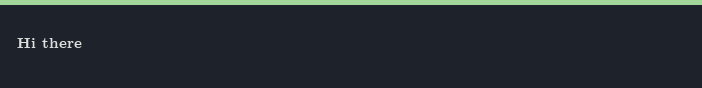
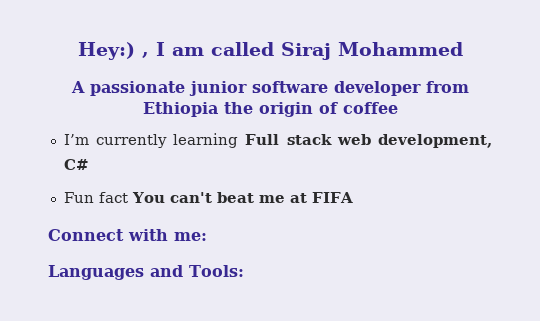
- Hi there
+ Hey:) , I am called Siraj Mohammed
+ A passionate junior software developer from Ethiopia the origin of coffee
+ I’m currently learning Full stack web development, C#
+ Fun fact You can't beat me at FIFA
+ Connect with me:
+ Languages and Tools:

